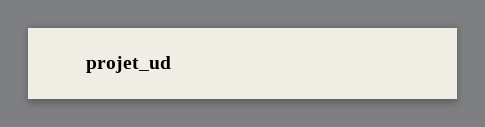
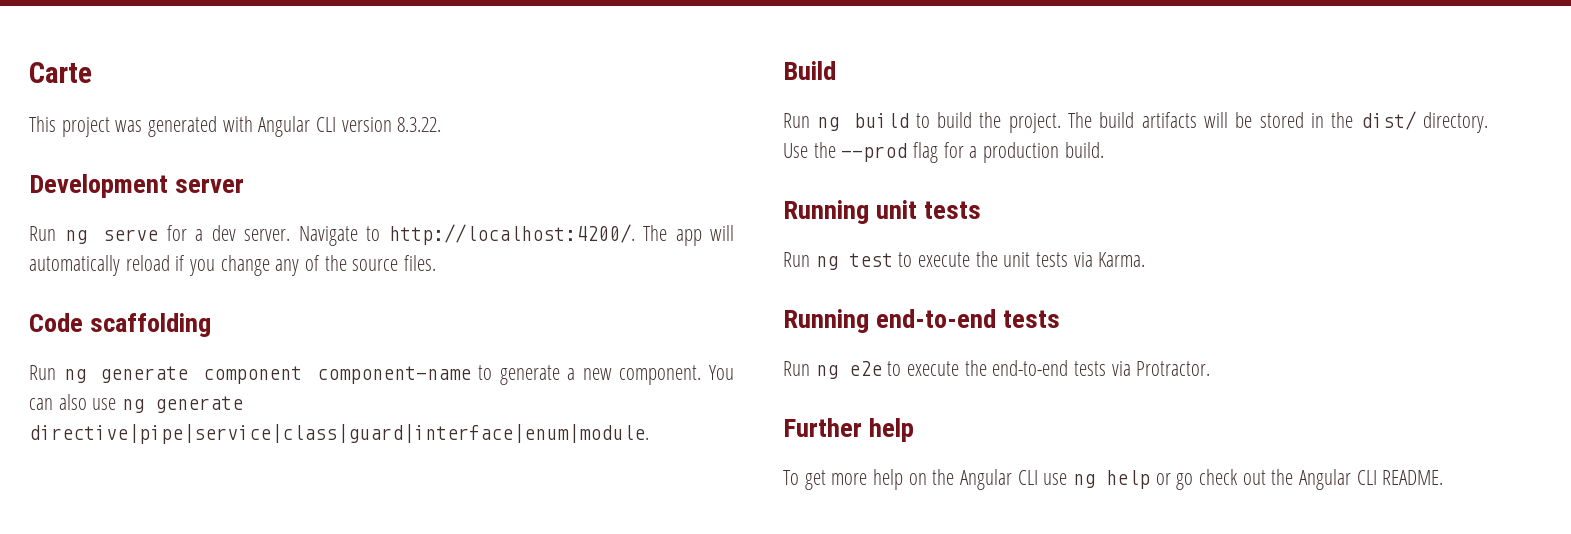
- projet_ud
+ Carte
+ This project was generated with Angular CLI version 8.3.22.
+ Development server
+ Run ng serve for a dev server. Navigate to http://localhost:4200/. The app will automatically reload if you change any of the source files.
+ Code scaffolding
+ Run ng generate component component-name to generate a new component. You can also use ng generate directive|pipe|service|class|guard|interface|enum|module.
+ Build
+ Run ng build to build the project. The build artifacts will be stored in the dist/ directory. Use the --prod flag for a production build.
+ Running unit tests
+ Run ng test to execute the unit tests via Karma.
+ Running end-to-end tests
+ Run ng e2e to execute the end-to-end tests via Protractor.
+ Further help
+ To get more help on the Angular CLI use ng help or go check out the Angular CLI README.

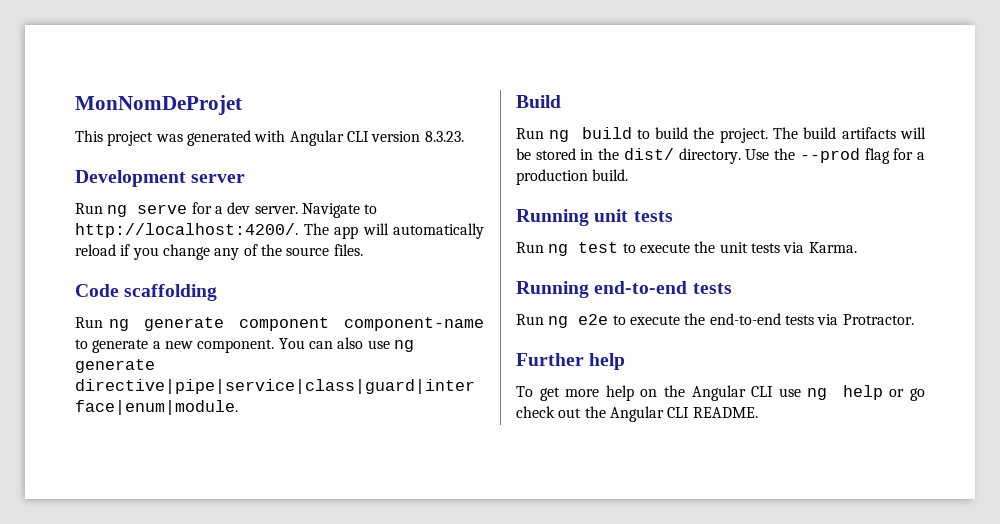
- Carte
+ MonNomDeProjet
- This project was generated with Angular CLI version 8.3.22.
+ This project was generated with Angular CLI version 8.3.23.

